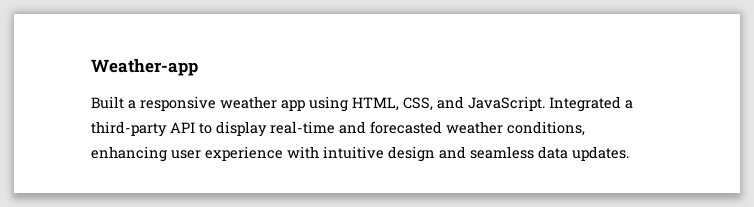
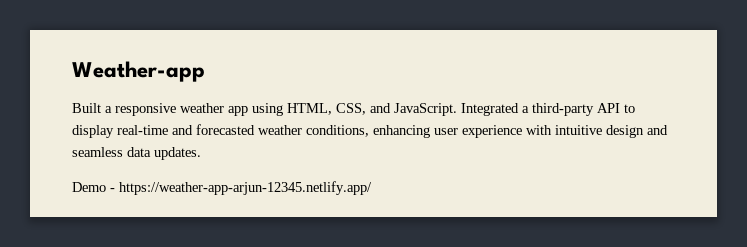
+ Demo - https://weather-app-arjun-12345.netlify.app/

